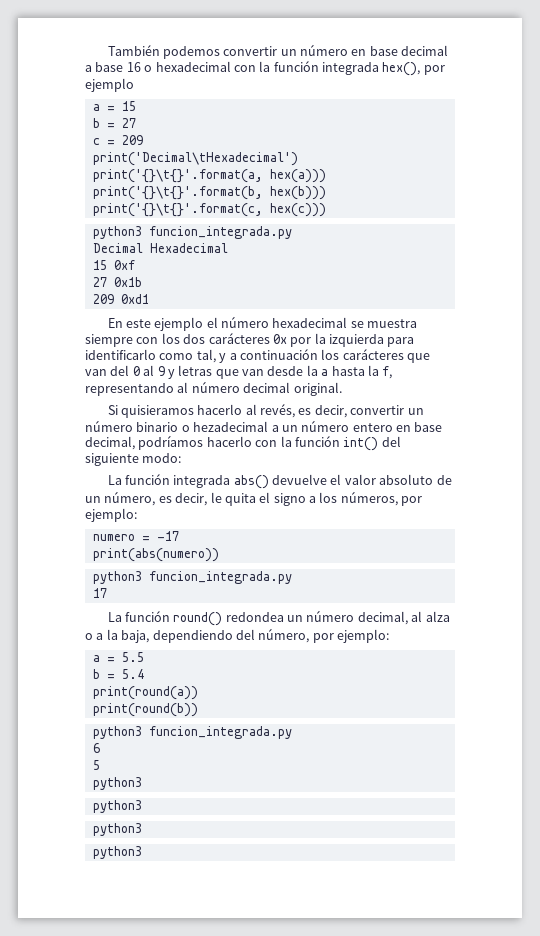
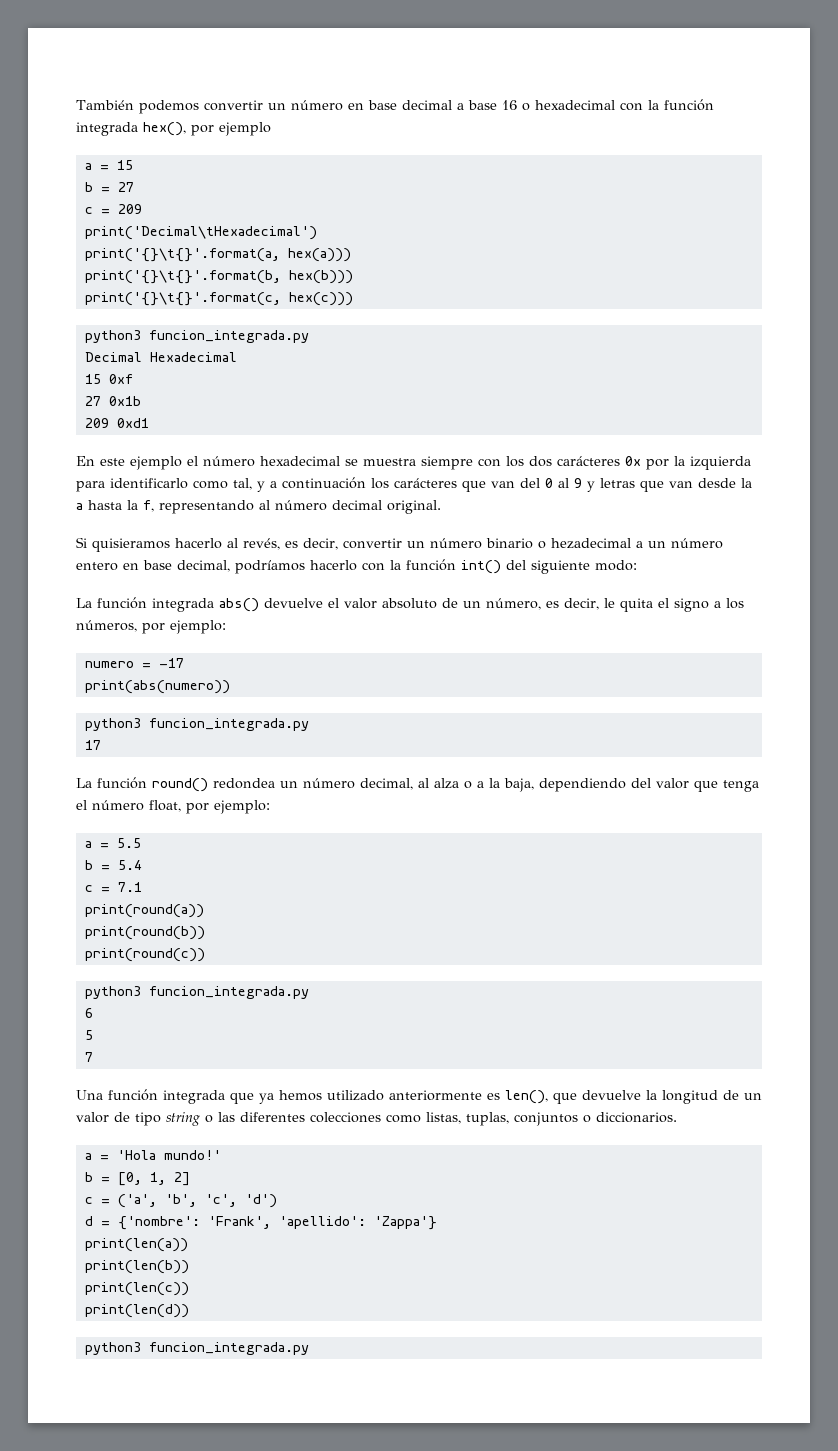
- La función round() redondea un número decimal, al alza o a la baja, dependiendo del número, por ejemplo:
+ La función round() redondea un número decimal, al alza o a la baja, dependiendo del valor que tenga el número float, por ejemplo:
+ c = 7.1
+ print(round(c))
  5
- python3
- python3
- python3
- python3
+ 7
+ Una función integrada que ya hemos utilizado anteriormente es len(), que devuelve la longitud de un valor de tipo string o las diferentes colecciones como listas, tuplas, conjuntos o diccionarios.
+ a = 'Hola mundo!'
+ b = [0, 1, 2]
+ c = ('a', 'b', 'c', 'd')
+ d = {'nombre': 'Frank', 'apellido': 'Zappa'}
+ print(len(a))
+ print(len(b))
+ print(len(c))
+ print(len(d))
+ python3 funcion_integrada.py

